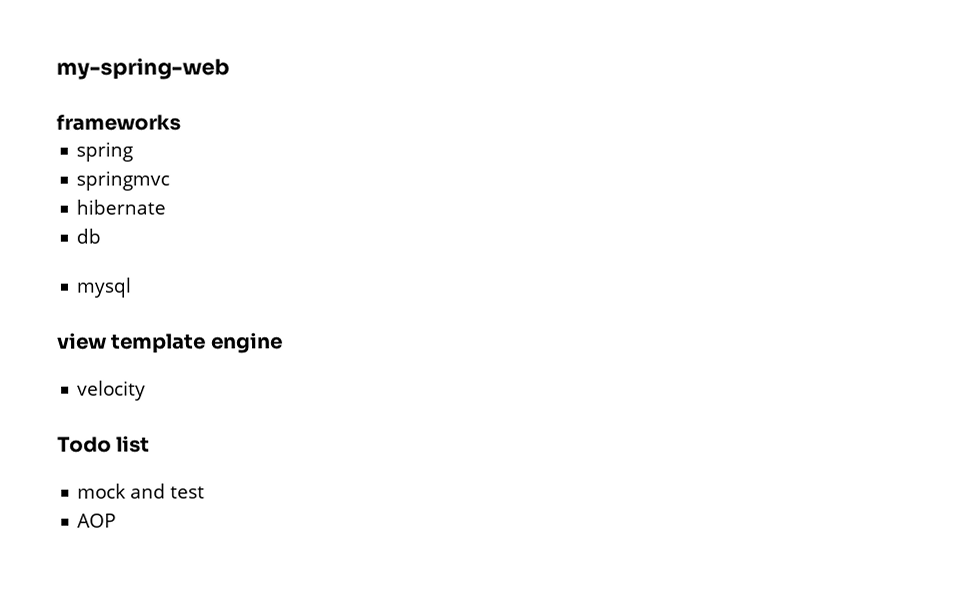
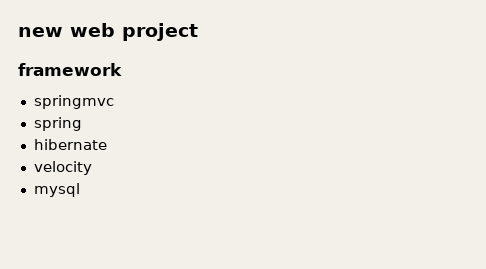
- my-spring-web
- frameworks
+ new web project
+ framework
+ springmvc
- springmvc
- db
+ velocity
  mysql
- view template engine
- velocity
- Todo list
- mock and test
- AOP

